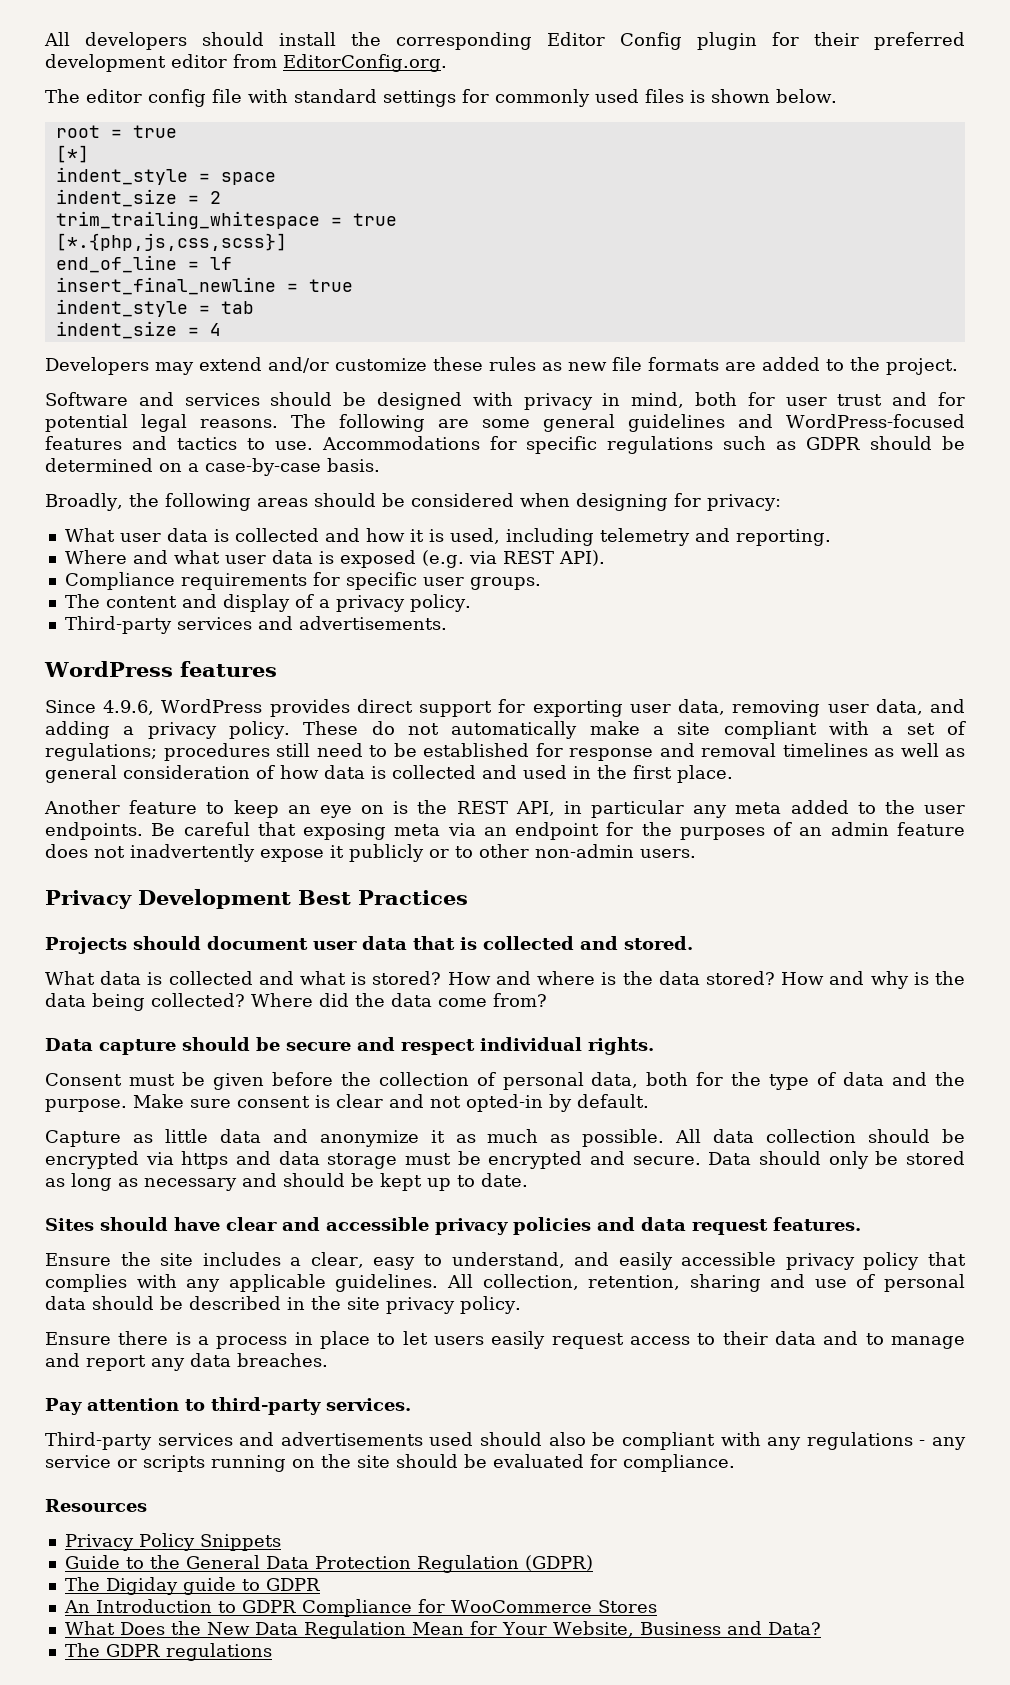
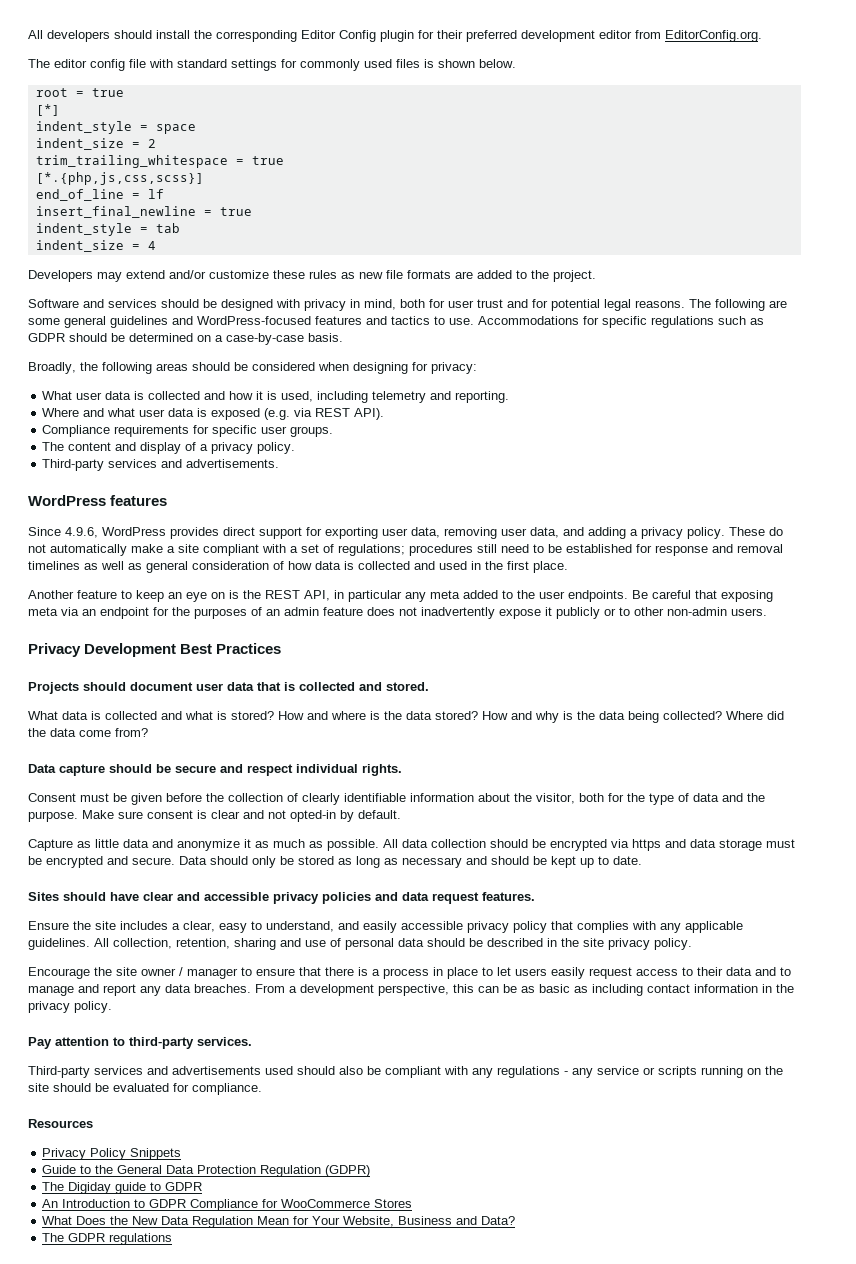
- Consent must be given before the collection of personal data, both for the type of data and the purpose.
+ Consent must be given before the collection of clearly identifiable information about the visitor, both for the type of data and the purpose.
- Ensure there is a process in place to let users easily request access to their data and to manage and report any data breaches.
+ Encourage the site owner / manager to ensure that there is a process in place to let users easily request access to their data and to manage and report any data breaches. From a development perspective, this can be as basic as including contact information in the privacy policy.

